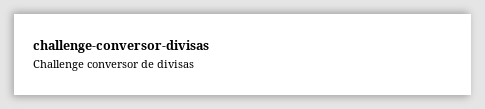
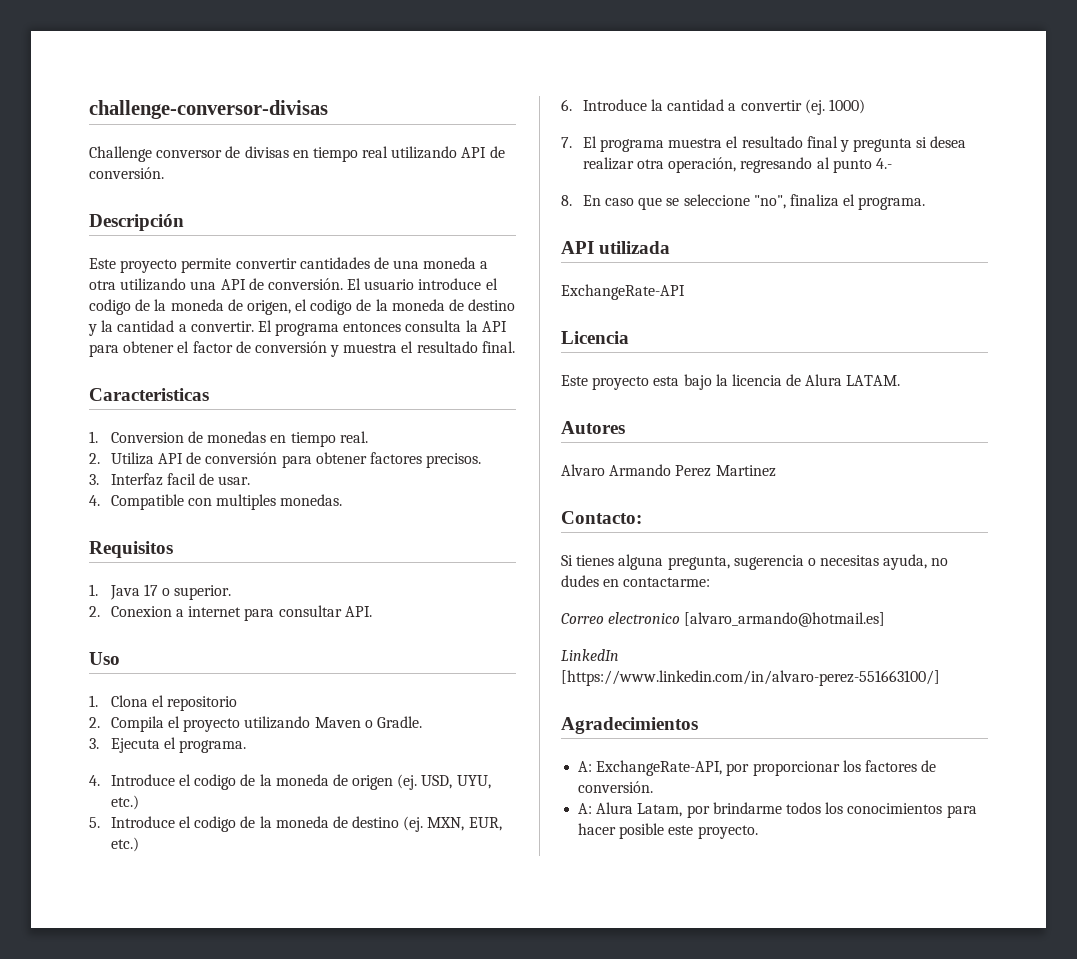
- Challenge conversor de divisas
+ Challenge conversor de divisas en tiempo real utilizando API de conversión.
+ Descripción
+ Este proyecto permite convertir cantidades de una moneda a otra utilizando una API de conversión. El usuario introduce el codigo de la moneda de origen, el codigo de la moneda de destino y la cantidad a convertir. El programa entonces consulta la API para obtener el factor de conversión y muestra el resultado final.
+ Caracteristicas
+ 1. Conversion de monedas en tiempo real.
+ 2. Utiliza API de conversión para obtener factores precisos.
+ 3. Interfaz facil de usar.
+ 4. Compatible con multiples monedas.
+ Requisitos
+ 1. Java 17 o superior.
+ 2. Conexion a internet para consultar API.
+ Uso
+ 1. Clona el repositorio
+ 2. Compila el proyecto utilizando Maven o Gradle.
+ 3. Ejecuta el programa.
+ 4. Introduce el codigo de la moneda de origen (ej. USD, UYU, etc.)
+ 5. Introduce el codigo de la moneda de destino (ej. MXN, EUR, etc.)
+ 6. Introduce la cantidad a convertir (ej. 1000)
+ 7. El programa muestra el resultado final y pregunta si desea realizar otra operación, regresando al punto 4.-
+ 8. En caso que se seleccione "no", finaliza el programa.
+ API utilizada
+ ExchangeRate-API
+ Licencia
+ Este proyecto esta bajo la licencia de Alura LATAM.
+ Autores
+ Alvaro Armando Perez Martinez
+ Contacto:
+ Si tienes alguna pregunta, sugerencia o necesitas ayuda, no dudes en contactarme:
+ Correo electronico [alvaro_armando@hotmail.es]
+ LinkedIn [https://www.linkedin.com/in/alvaro-perez-551663100/]
+ Agradecimientos
+ A: ExchangeRate-API, por proporcionar los factores de conversión.
+ A: Alura Latam, por brindarme todos los conocimientos para hacer posible este proyecto.

